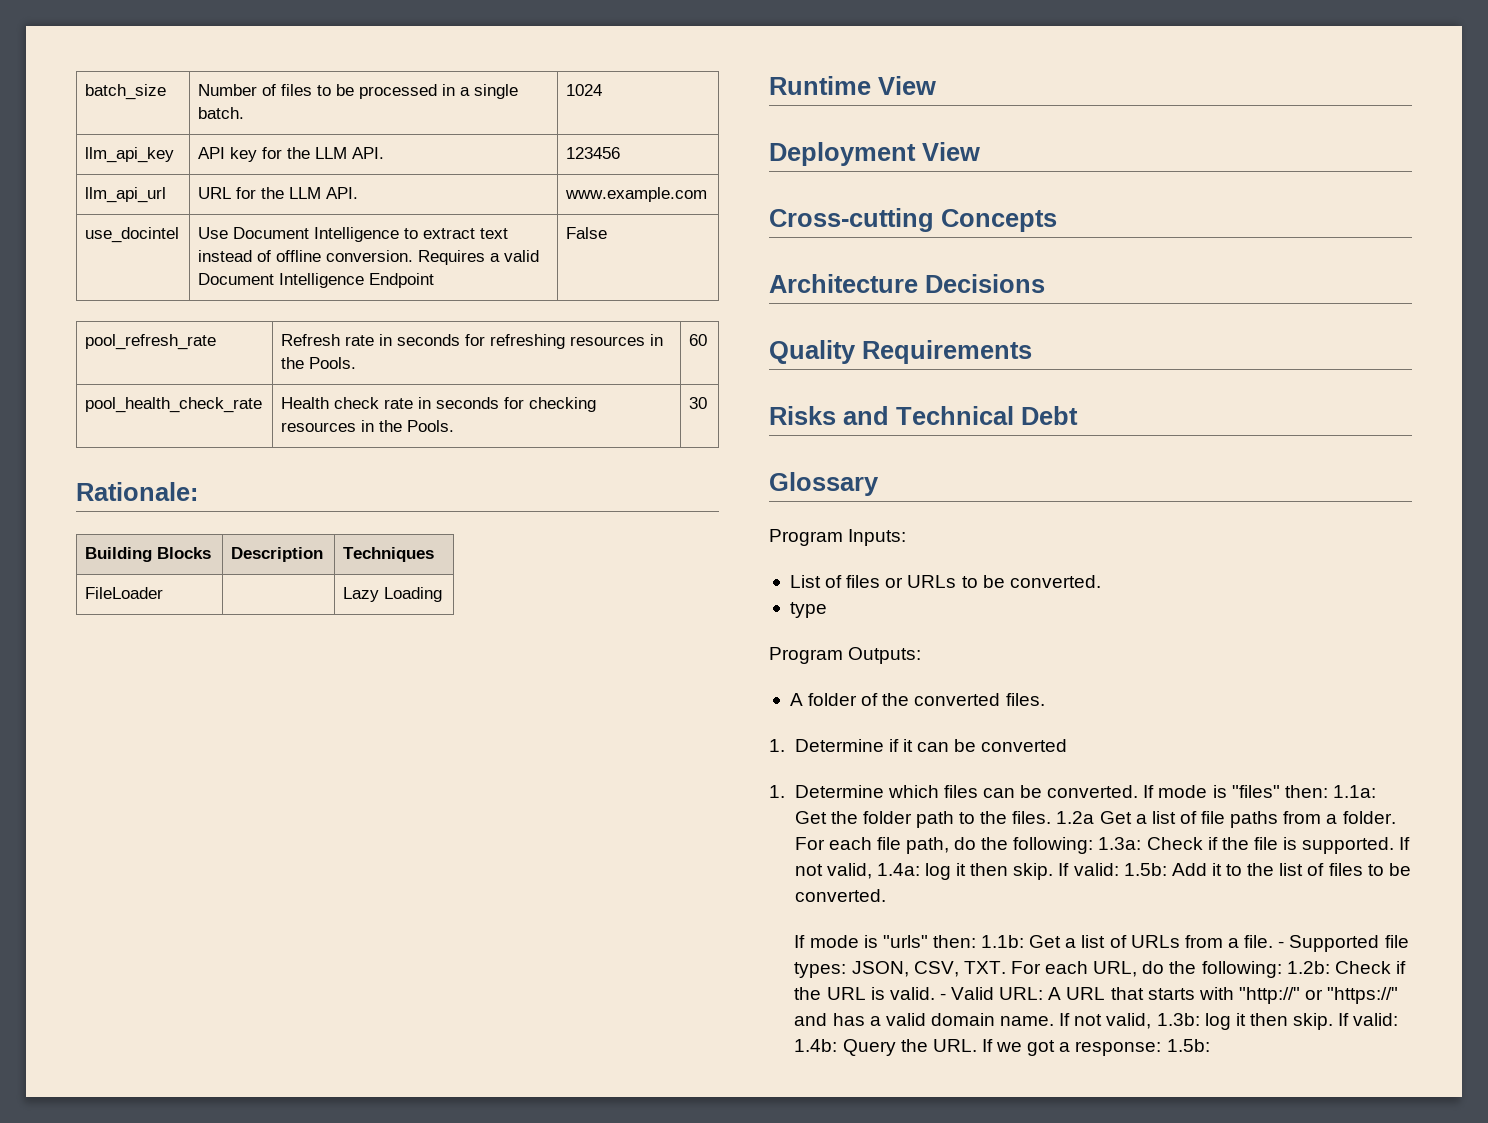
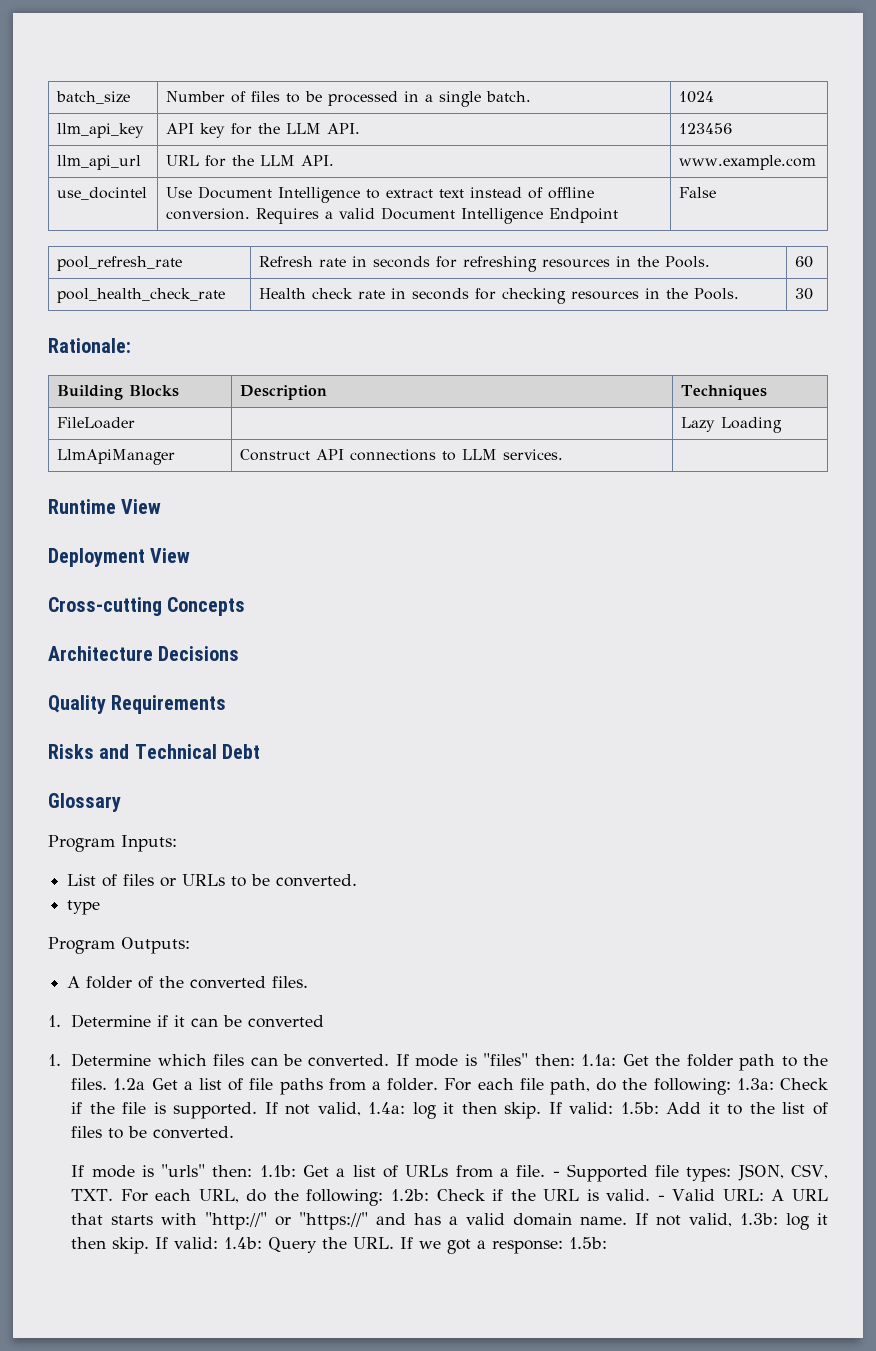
+ LlmApiManager | Construct API connections to LLM services. |

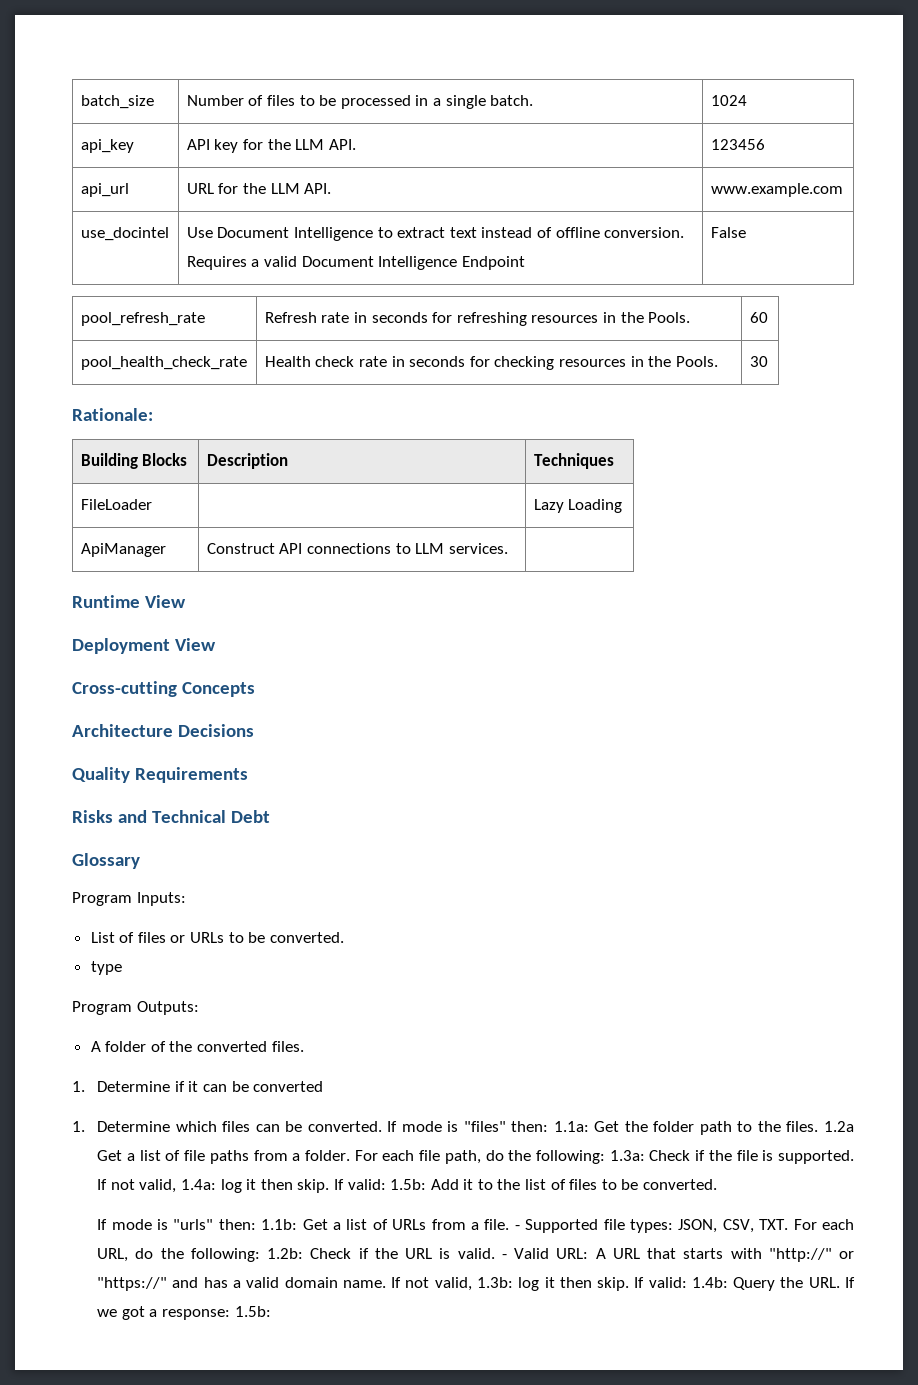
- llm_api_key | API key for the LLM API. | 123456
+ api_key | API key for the LLM API. | 123456
- llm_api_url | URL for the LLM API. | www.example.com
+ api_url | URL for the LLM API. | www.example.com
- LlmApiManager | Construct API connections to LLM services. |
+ ApiManager | Construct API connections to LLM services. |

